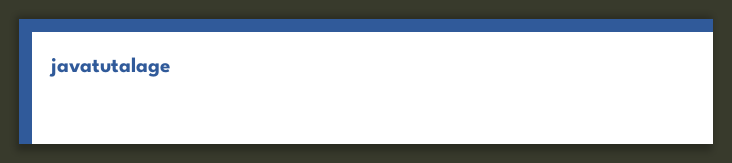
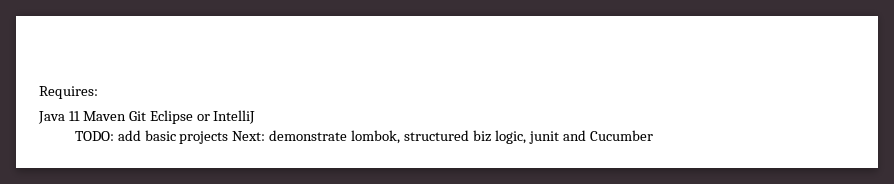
- javatutalage
+ Requires:
+ Java 11 Maven Git Eclipse or IntelliJ
+ TODO: add basic projects Next: demonstrate lombok, structured biz logic, junit and Cucumber

